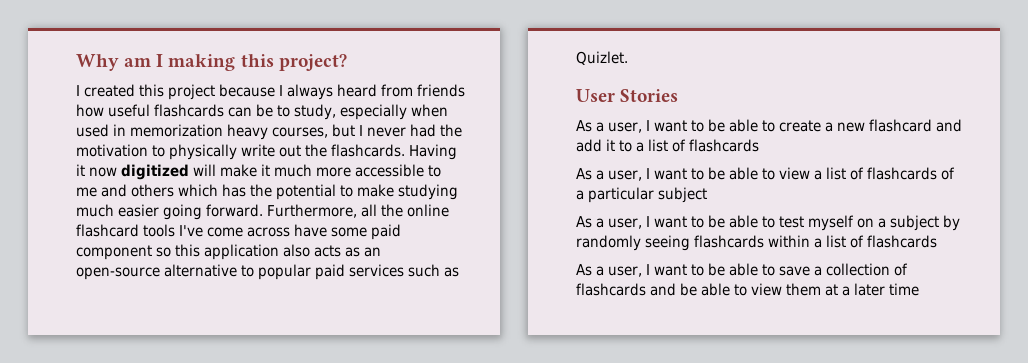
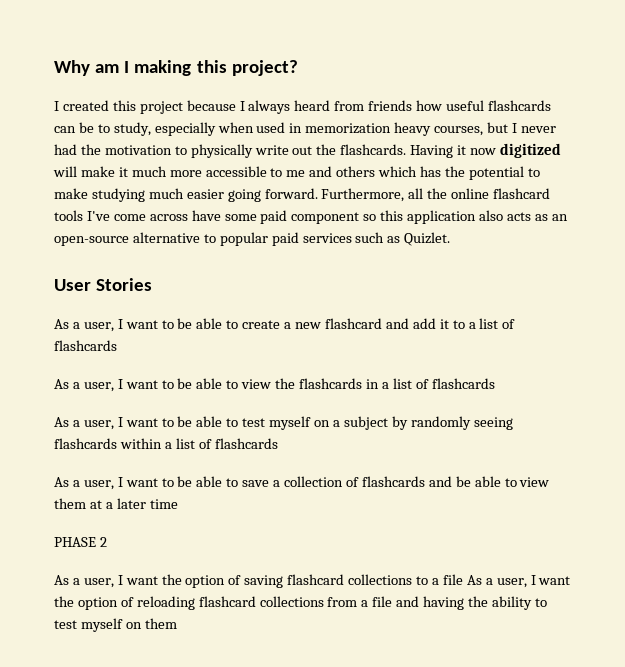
- As a user, I want to be able to view a list of flashcards of a particular subject
+ As a user, I want to be able to view the flashcards in a list of flashcards
+ PHASE 2
+ As a user, I want the option of saving flashcard collections to a file As a user, I want the option of reloading flashcard collections from a file and having the ability to test myself on them

